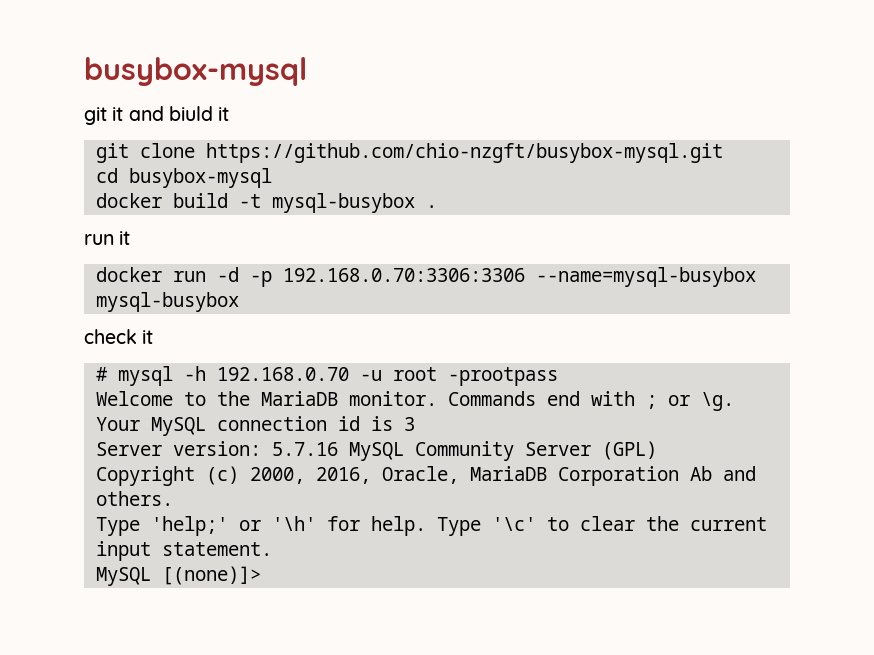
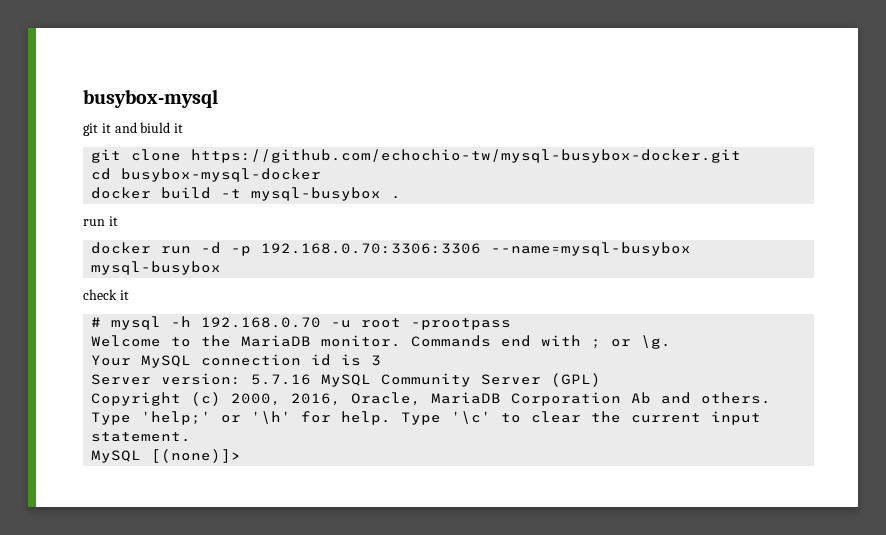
- git clone https://github.com/chio-nzgft/busybox-mysql.git
+ git clone https://github.com/echochio-tw/mysql-busybox-docker.git
- cd busybox-mysql
+ cd busybox-mysql-docker

